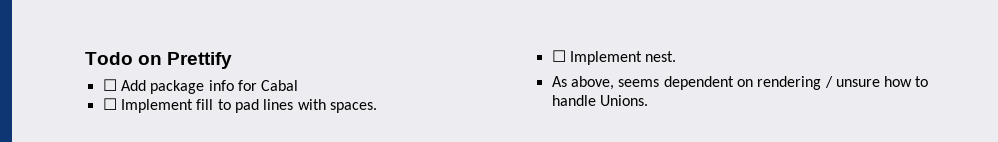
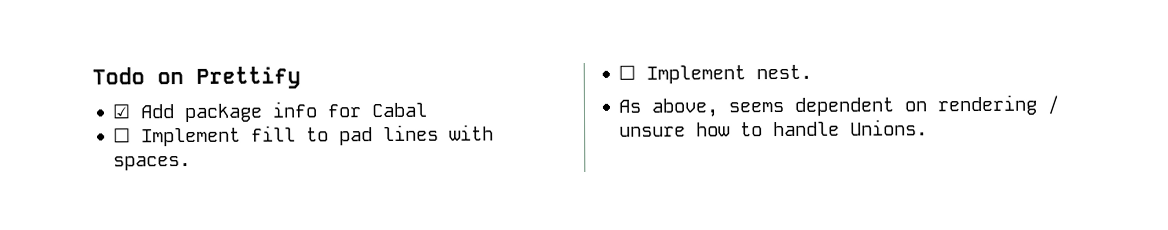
- ☐ Add package info for Cabal
+ ☑ Add package info for Cabal

